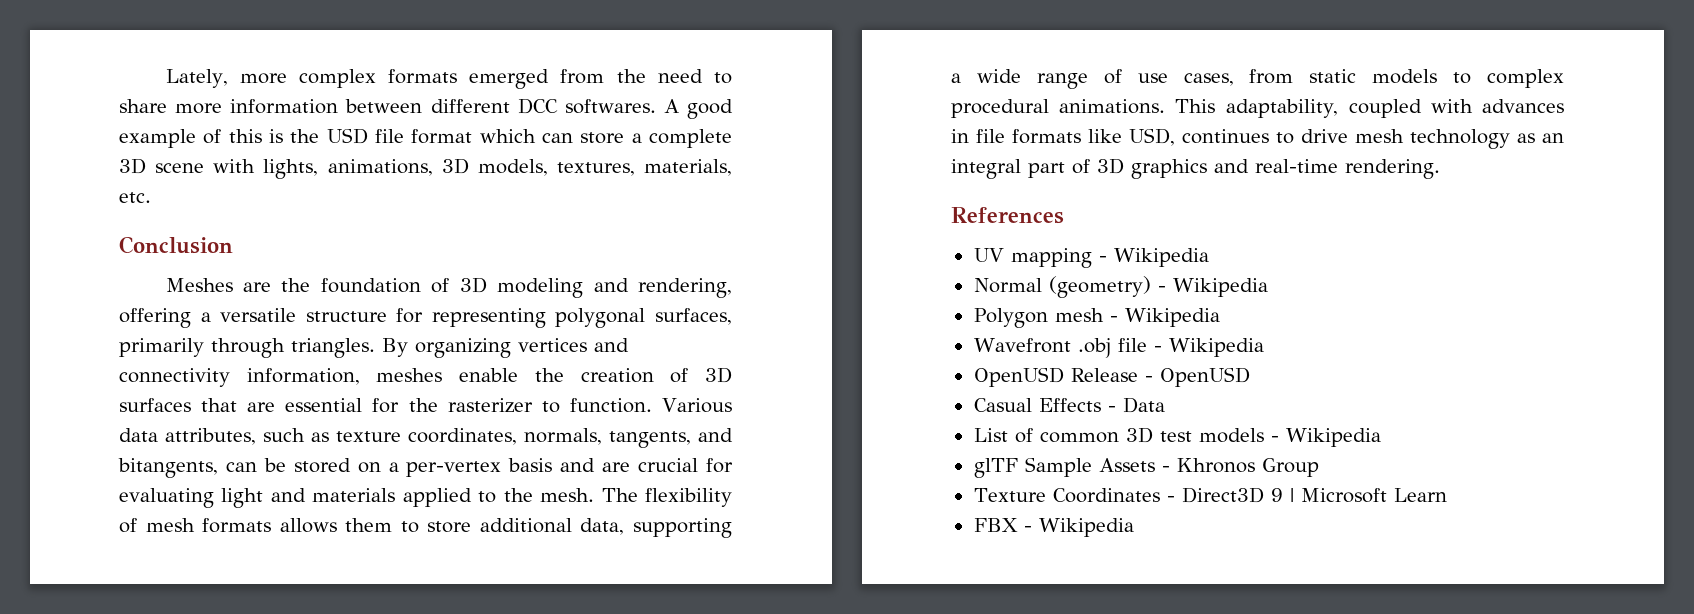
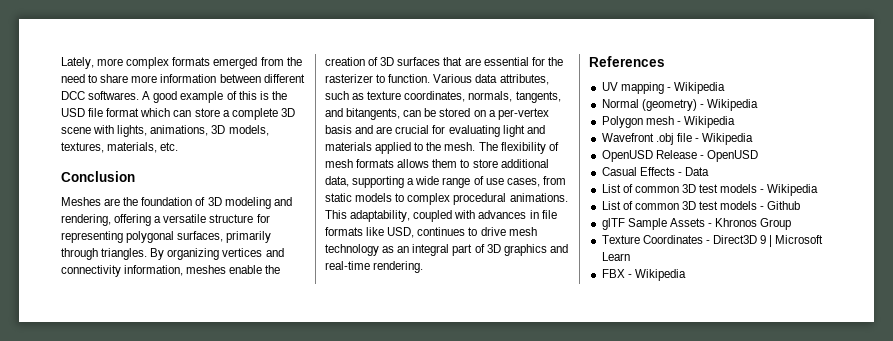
+ List of common 3D test models - Github

